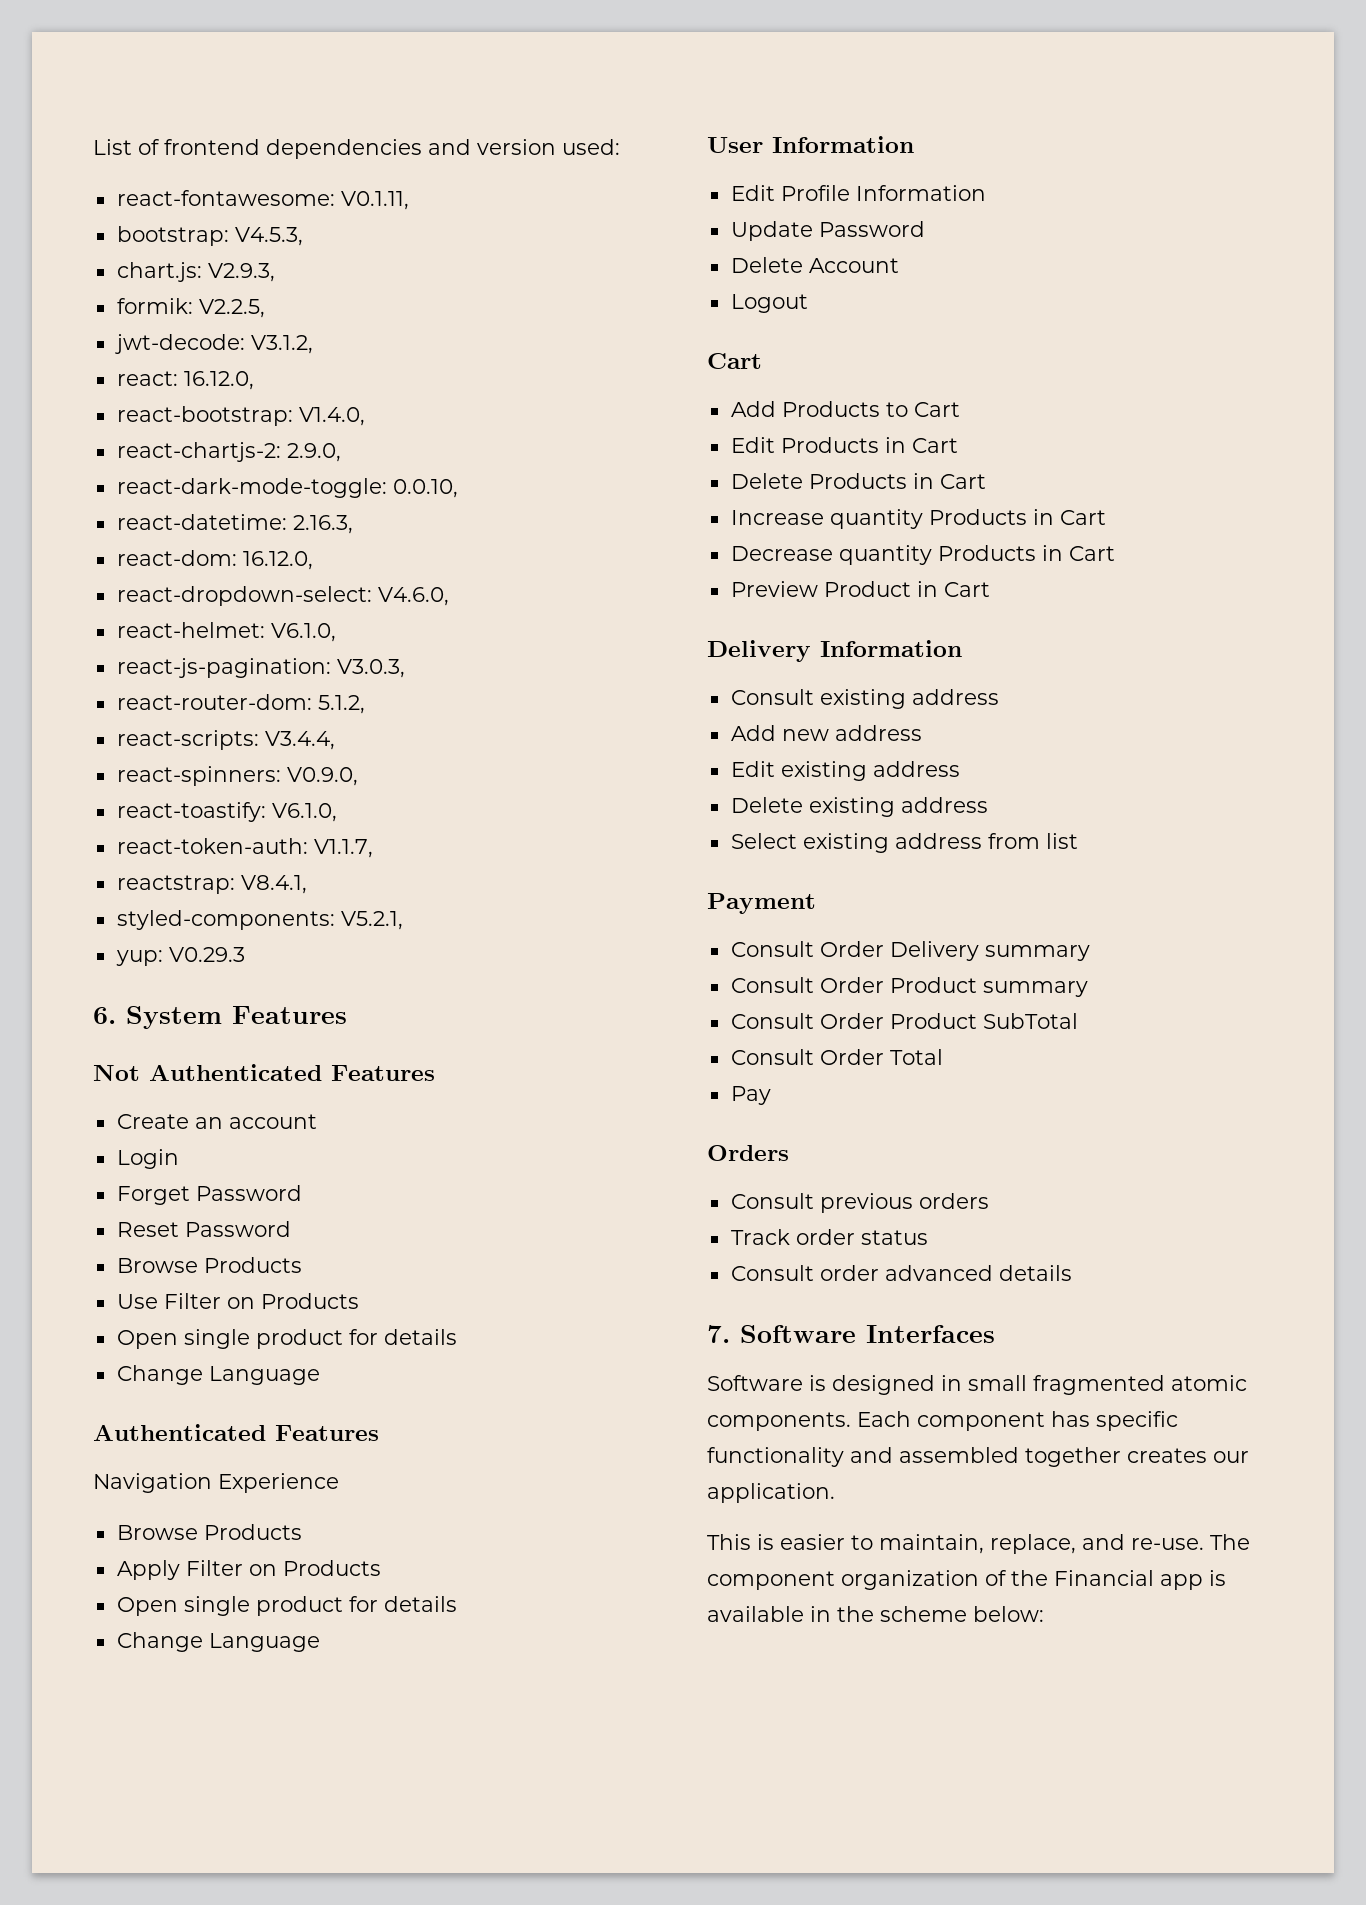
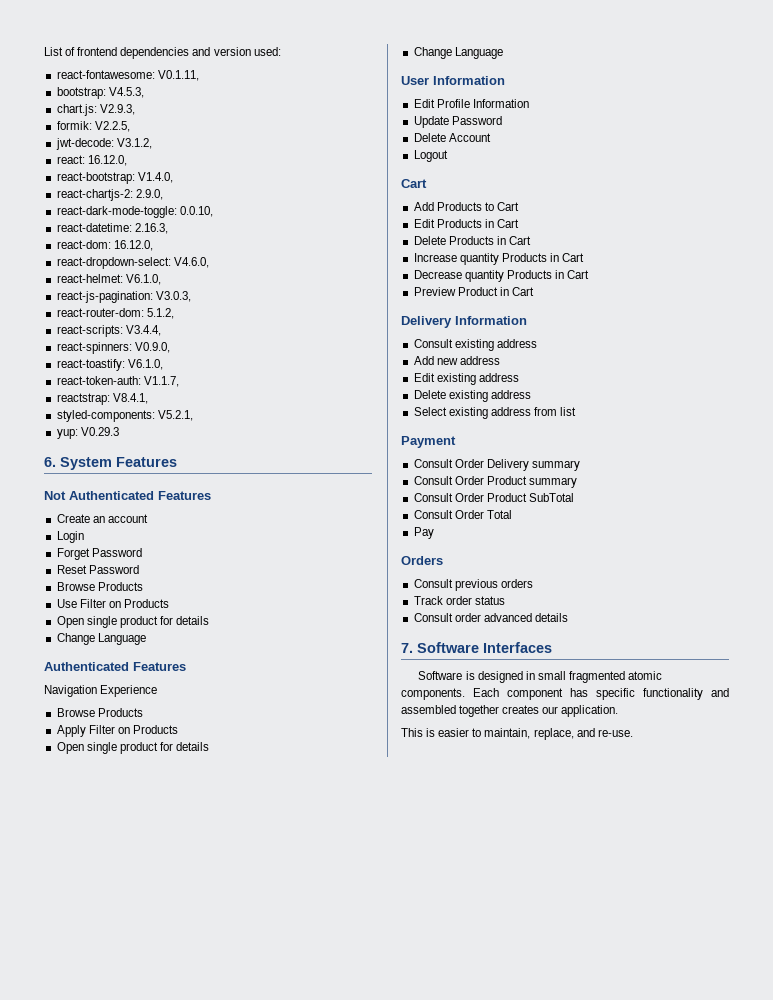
- The component organization of the Financial app is available in the scheme below:

